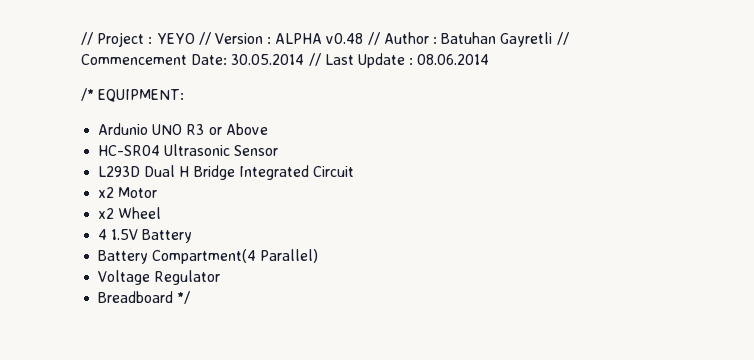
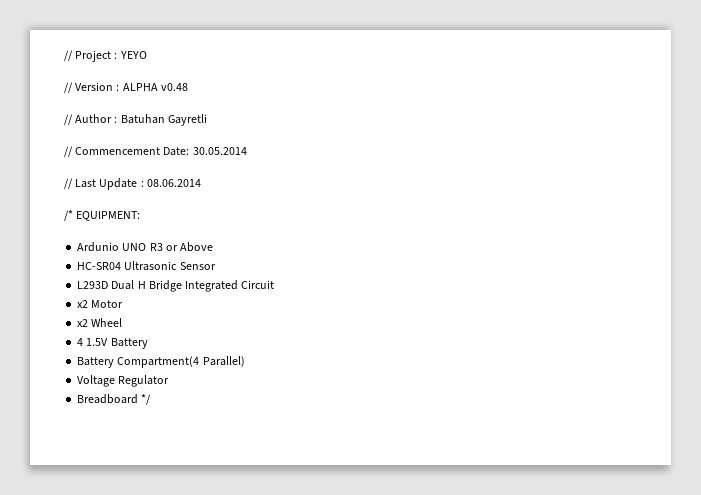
- // Project : YEYO // Version : ALPHA v0.48 // Author : Batuhan Gayretli // Commencement Date: 30.05.2014 // Last Update : 08.06.2014
+ // Project : YEYO
+ // Version : ALPHA v0.48
+ // Author : Batuhan Gayretli
+ // Commencement Date: 30.05.2014
+ // Last Update : 08.06.2014

